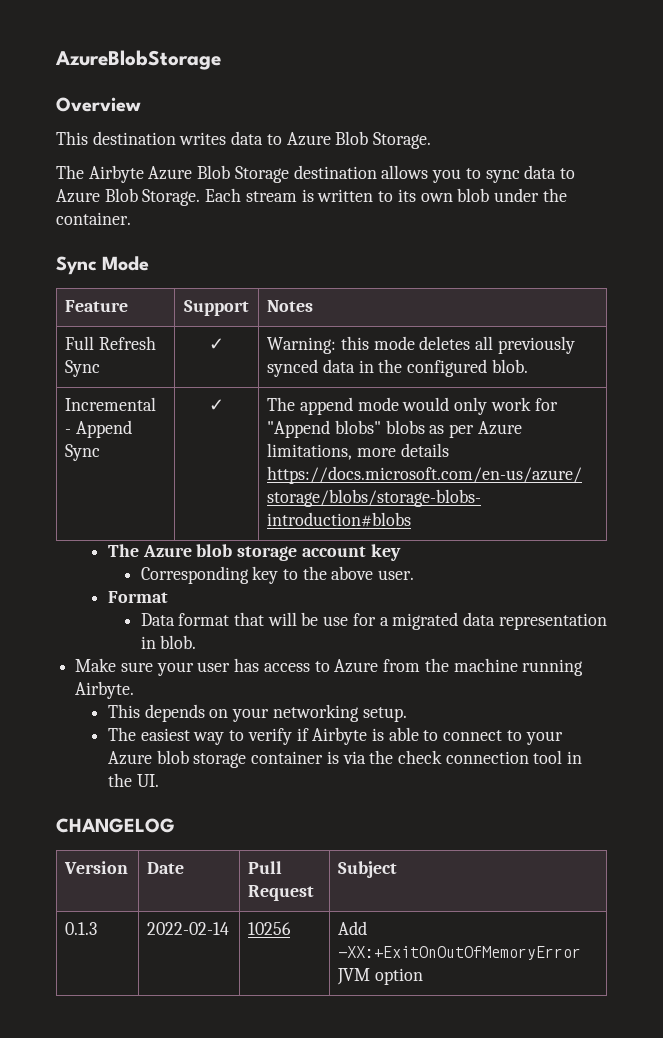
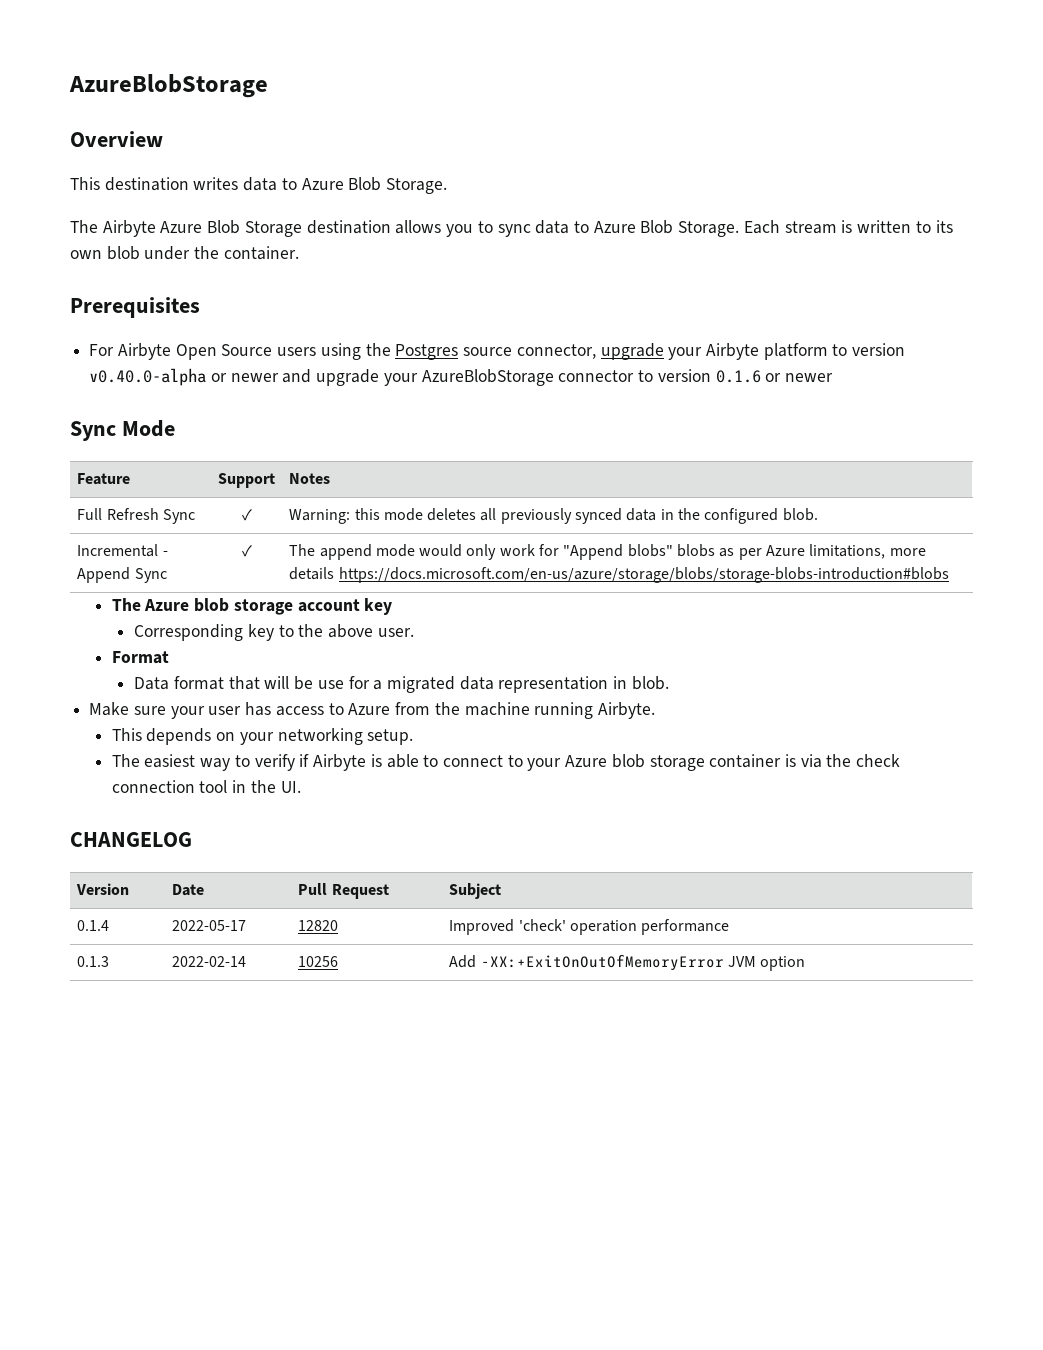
+ Prerequisites
+ For Airbyte Open Source users using the Postgres source connector, upgrade your Airbyte platform to version v0.40.0-alpha or newer and upgrade your AzureBlobStorage connector to version 0.1.6 or newer
+ 0.1.4 | 2022-05-17 | 12820 | Improved 'check' operation performance

